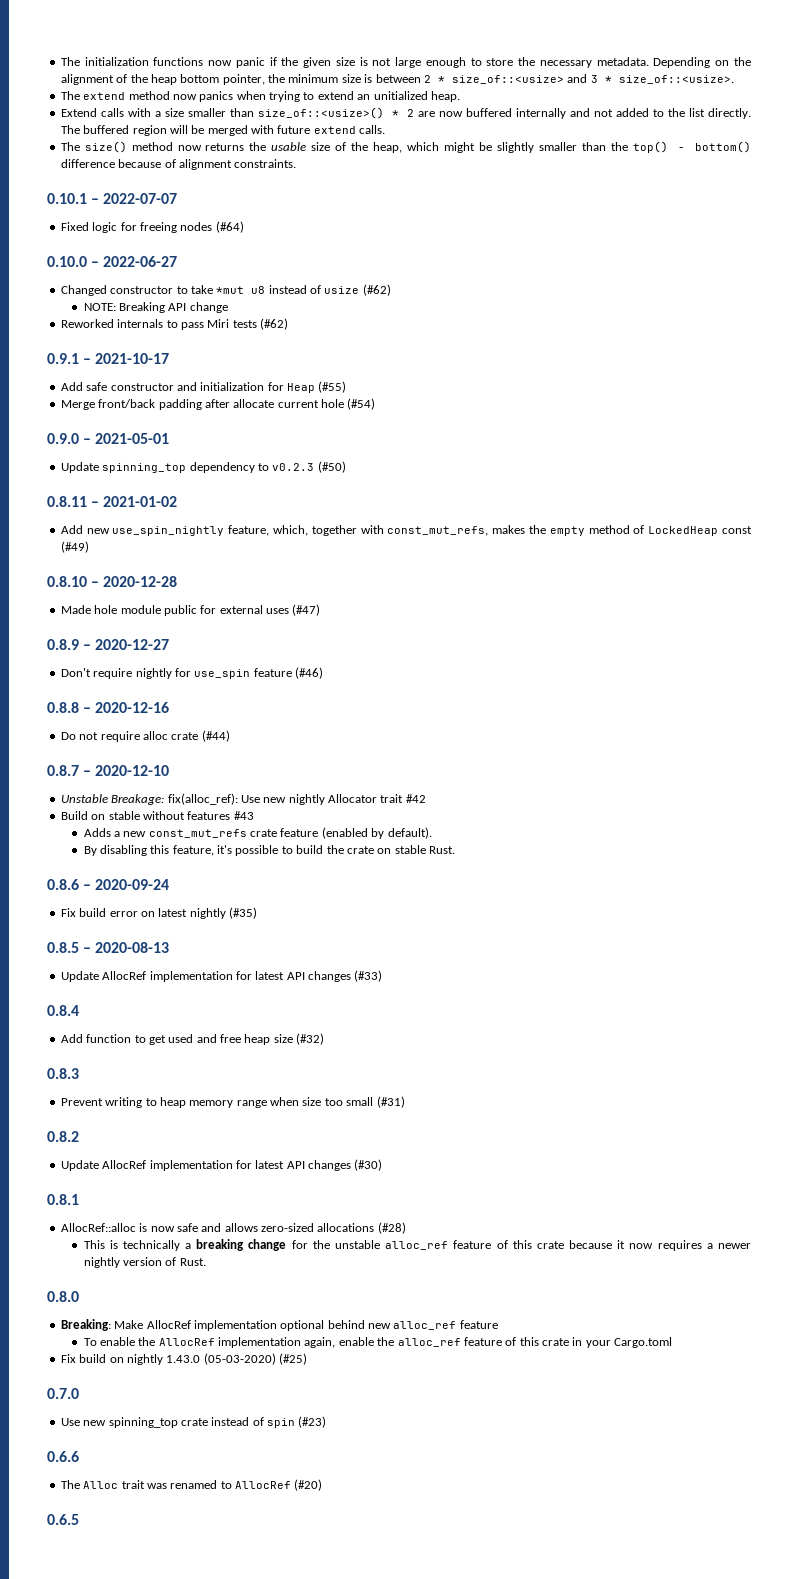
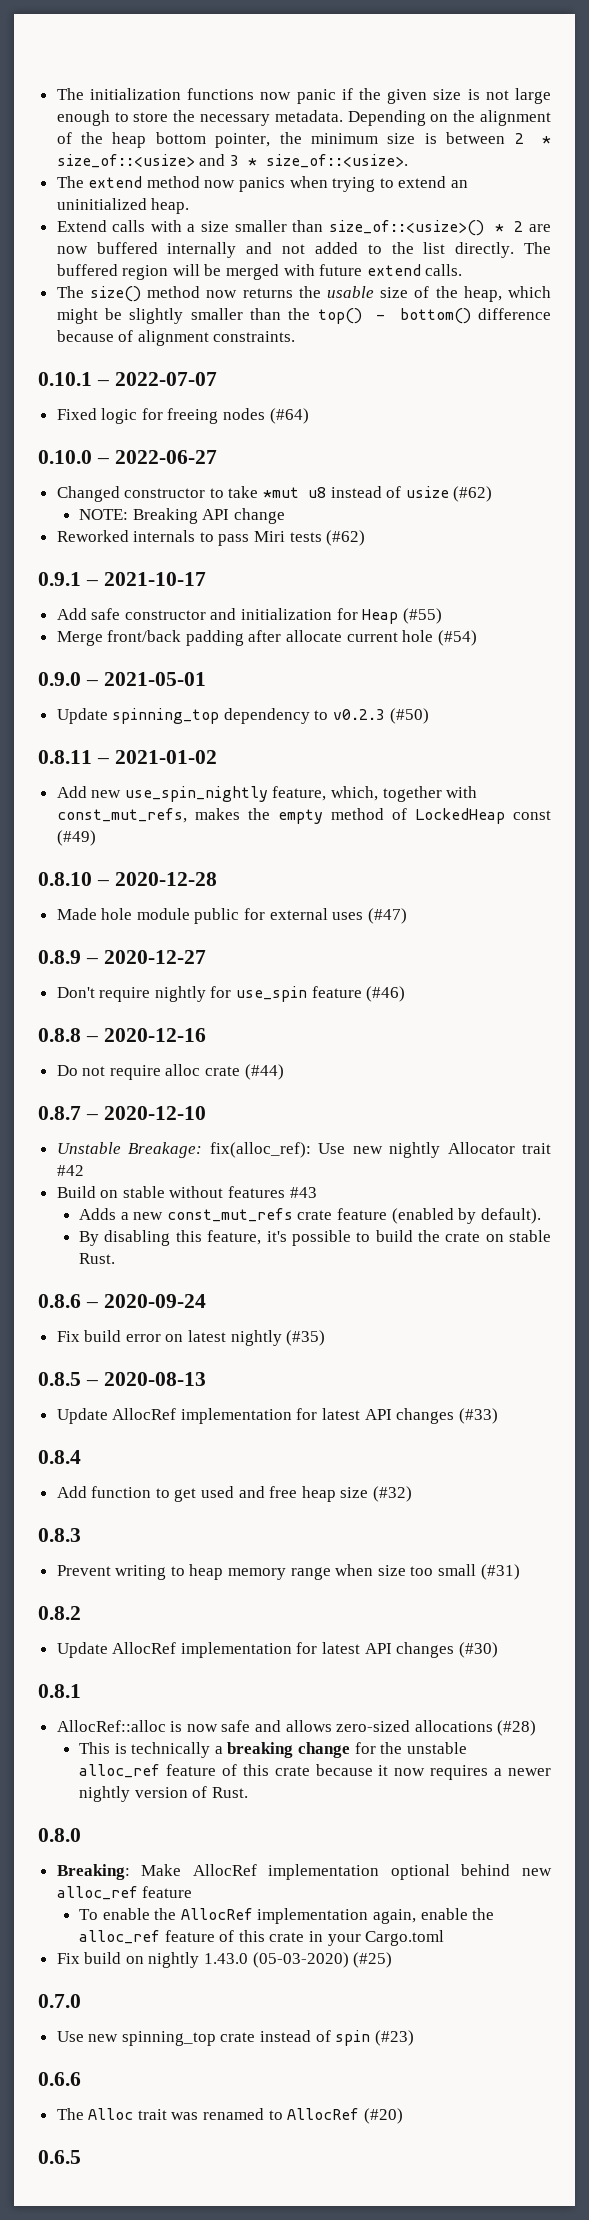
- The extend method now panics when trying to extend an unitialized heap.
+ The extend method now panics when trying to extend an uninitialized heap.

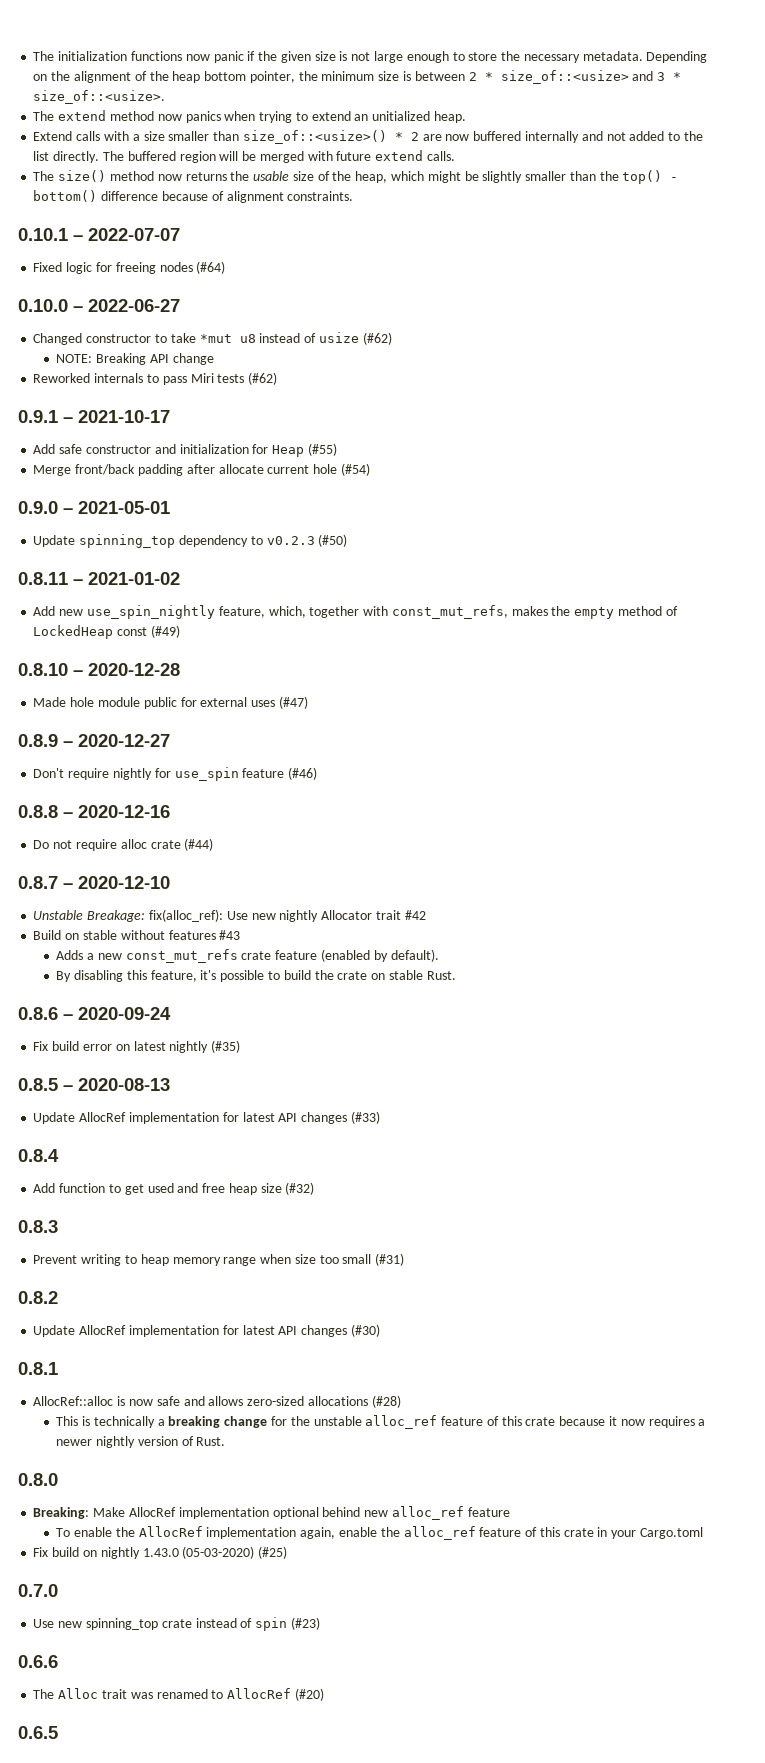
- The extend method now panics when trying to extend an uninitialized heap.
+ The extend method now panics when trying to extend an unitialized heap.

